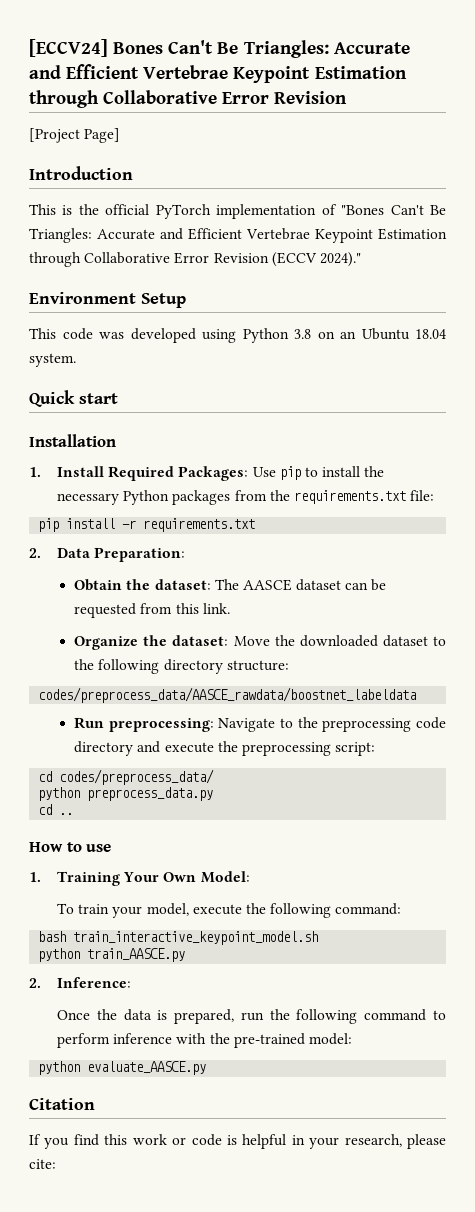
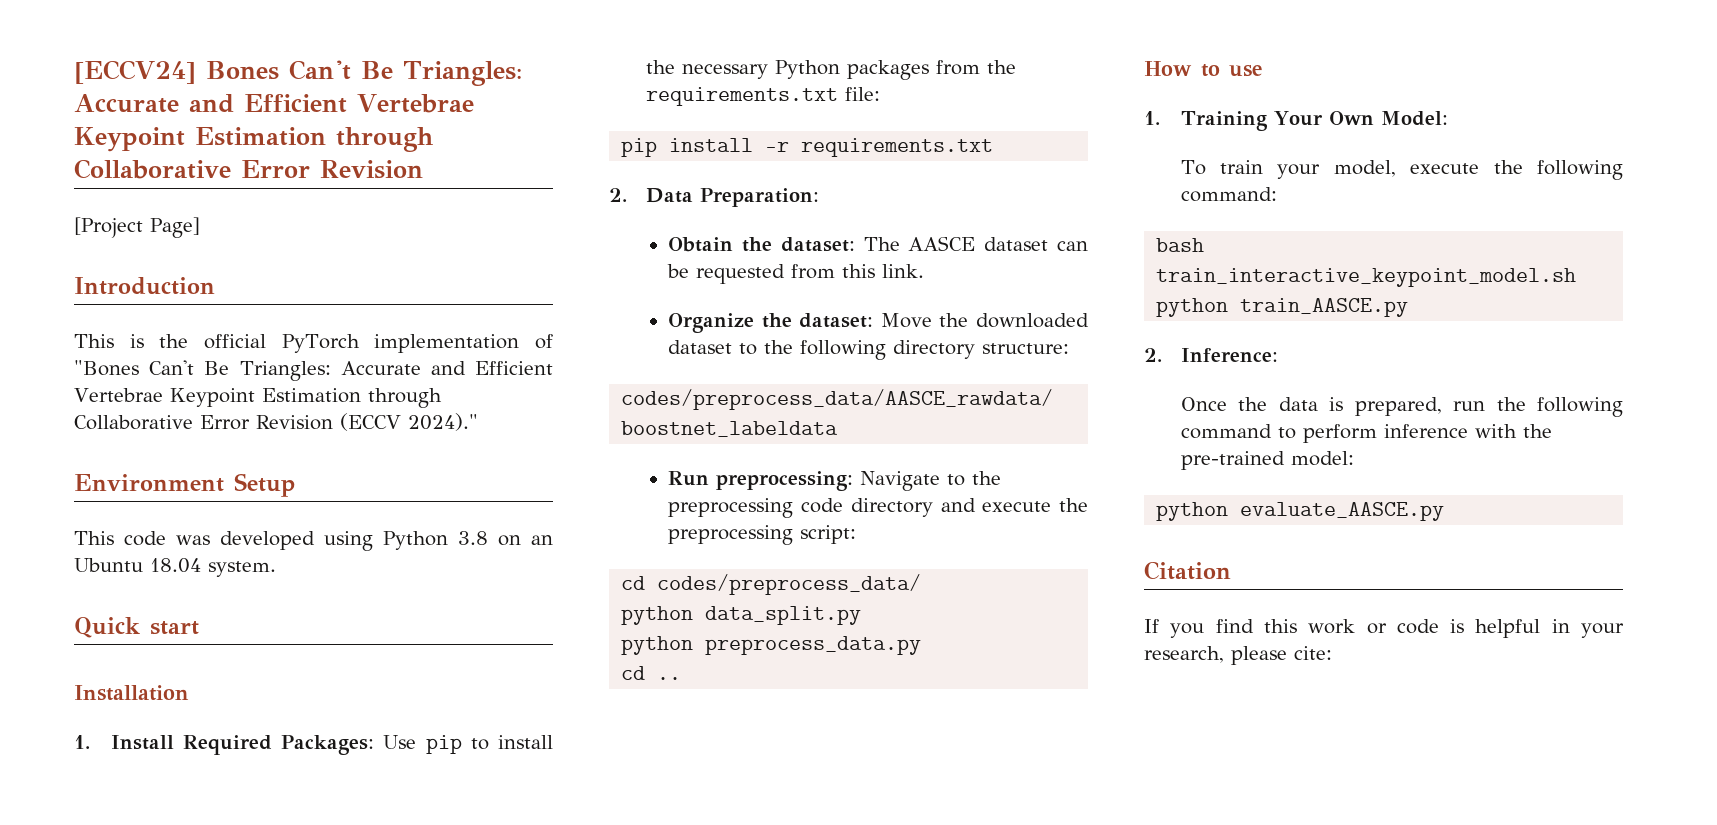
+ python data_split.py

